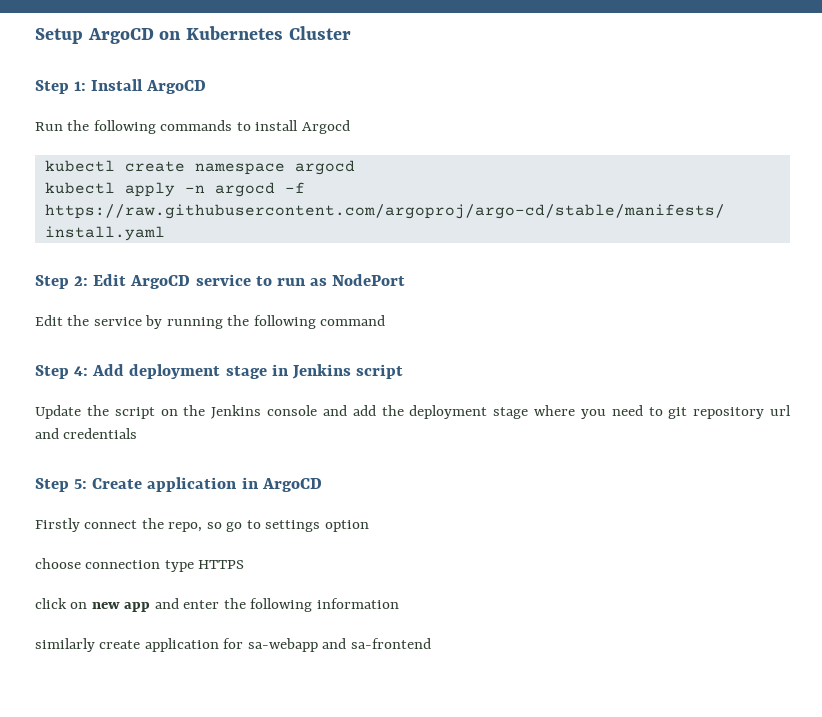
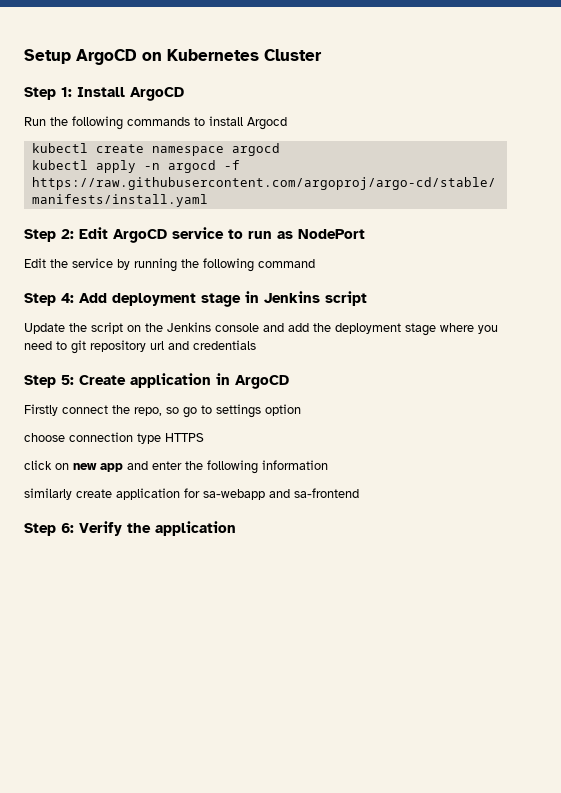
+ Step 6: Verify the application

